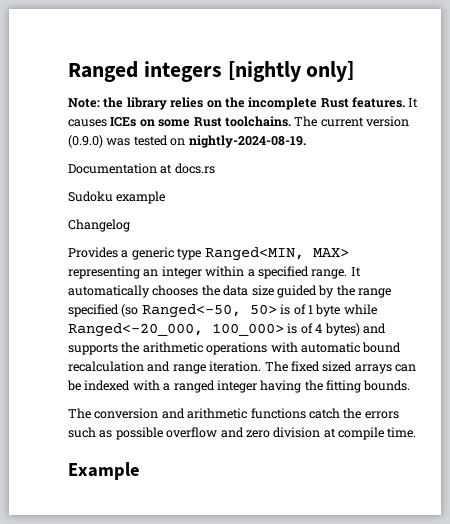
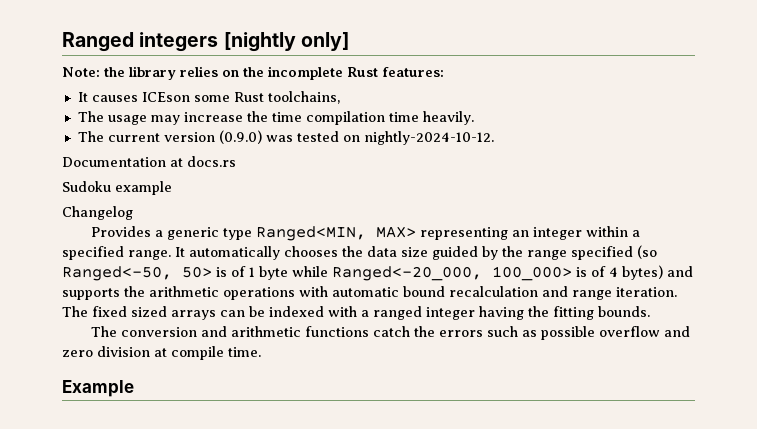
- Note: the library relies on the incomplete Rust features. It causes ICEs on some Rust toolchains. The current version (0.9.0) was tested on nightly-2024-08-19.
+ Note: the library relies on the incomplete Rust features:
+ It causes ICEson some Rust toolchains,
+ The usage may increase the time compilation time heavily.
+ The current version (0.9.0) was tested on nightly-2024-10-12.

